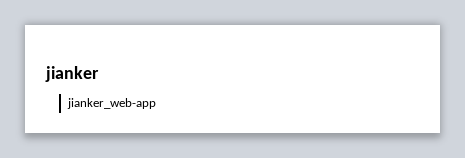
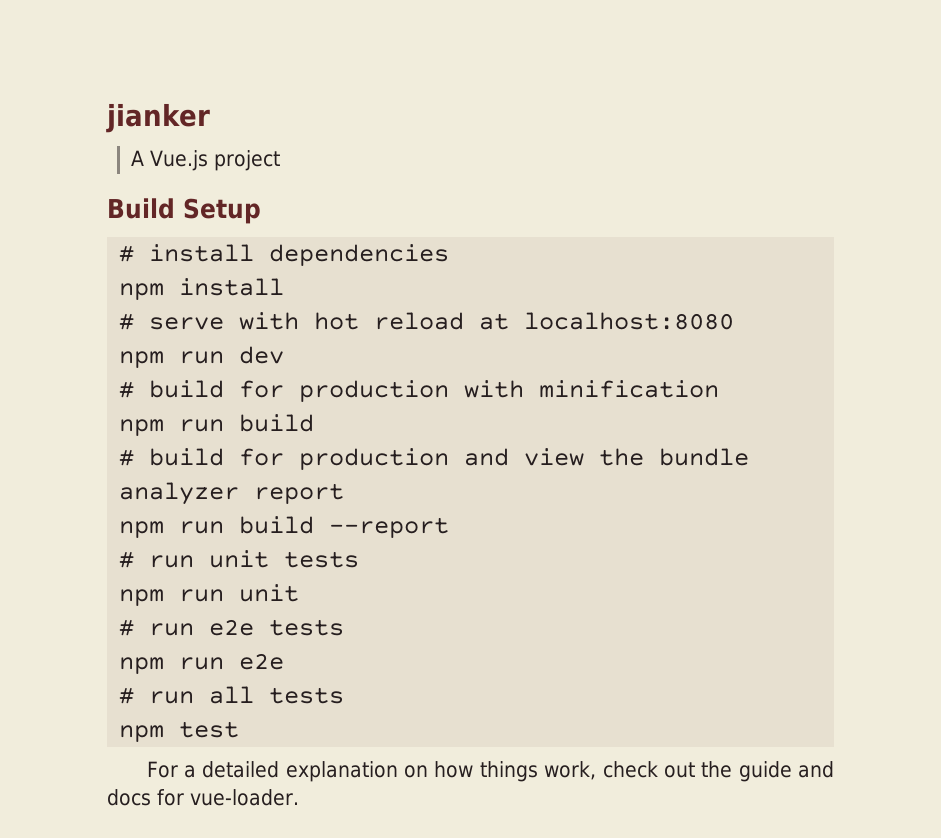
- jianker_web-app
+ A Vue.js project
+ Build Setup
+ # install dependencies
+ npm install
+ # serve with hot reload at localhost:8080
+ npm run dev
+ # build for production with minification
+ npm run build
+ # build for production and view the bundle analyzer report
+ npm run build --report
+ # run unit tests
+ npm run unit
+ # run e2e tests
+ npm run e2e
+ # run all tests
+ npm test
+ For a detailed explanation on how things work, check out the guide and docs for vue-loader.

